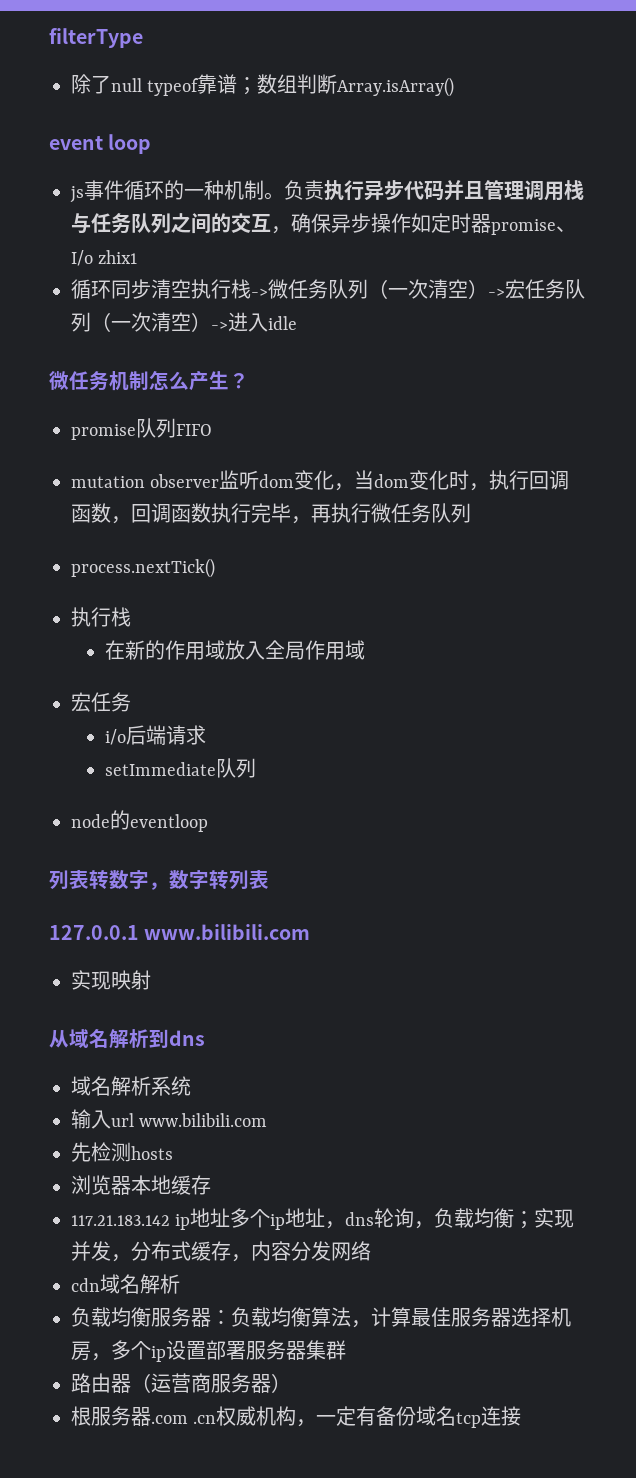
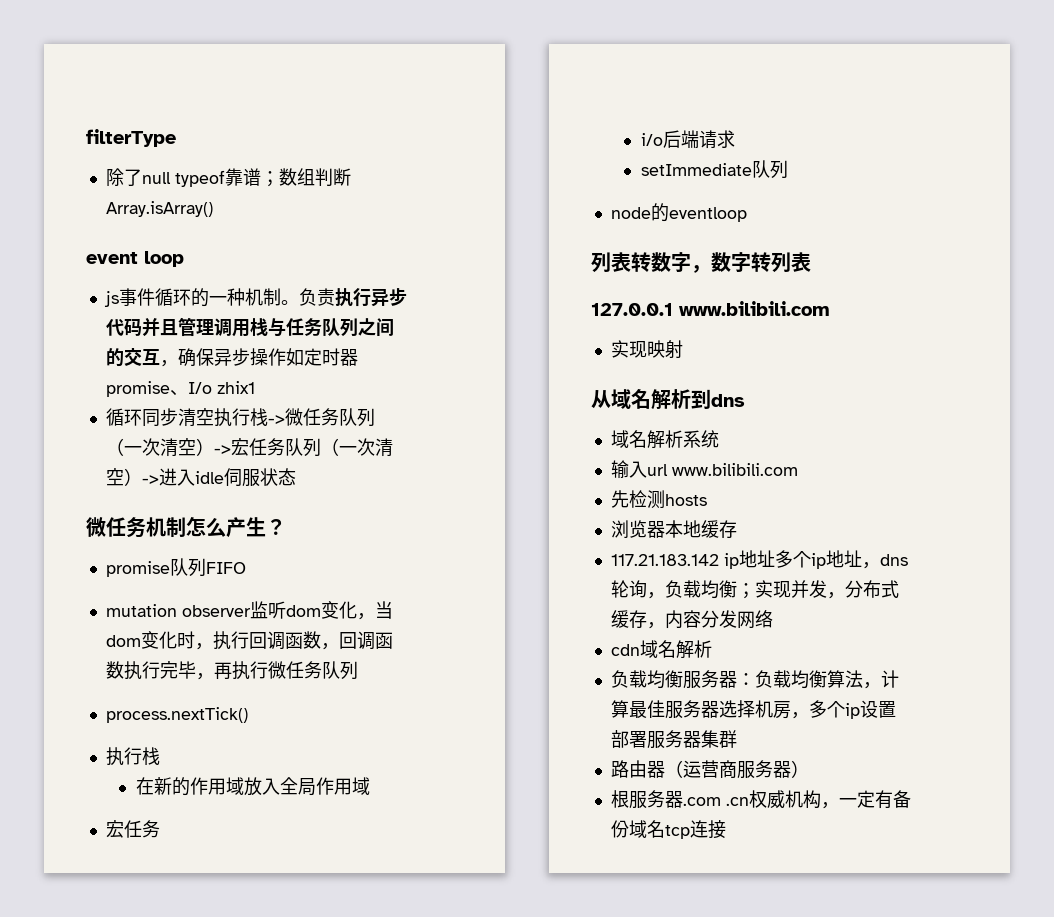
- 循环同步清空执行栈->微任务队列（一次清空）->宏任务队列（一次清空）->进入idle
+ 循环同步清空执行栈->微任务队列（一次清空）->宏任务队列（一次清空）->进入idle伺服状态

